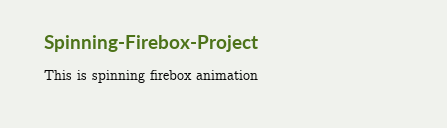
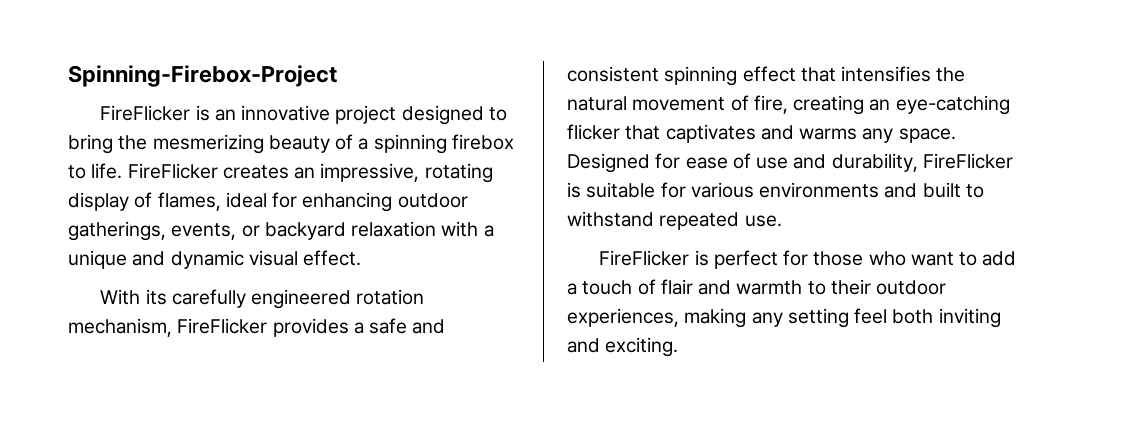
- This is spinning firebox animation
+ FireFlicker is an innovative project designed to bring the mesmerizing beauty of a spinning firebox to life. FireFlicker creates an impressive, rotating display of flames, ideal for enhancing outdoor gatherings, events, or backyard relaxation with a unique and dynamic visual effect.
+ With its carefully engineered rotation mechanism, FireFlicker provides a safe and consistent spinning effect that intensifies the natural movement of fire, creating an eye-catching flicker that captivates and warms any space. Designed for ease of use and durability, FireFlicker is suitable for various environments and built to withstand repeated use.
+ FireFlicker is perfect for those who want to add a touch of flair and warmth to their outdoor experiences, making any setting feel both inviting and exciting.

